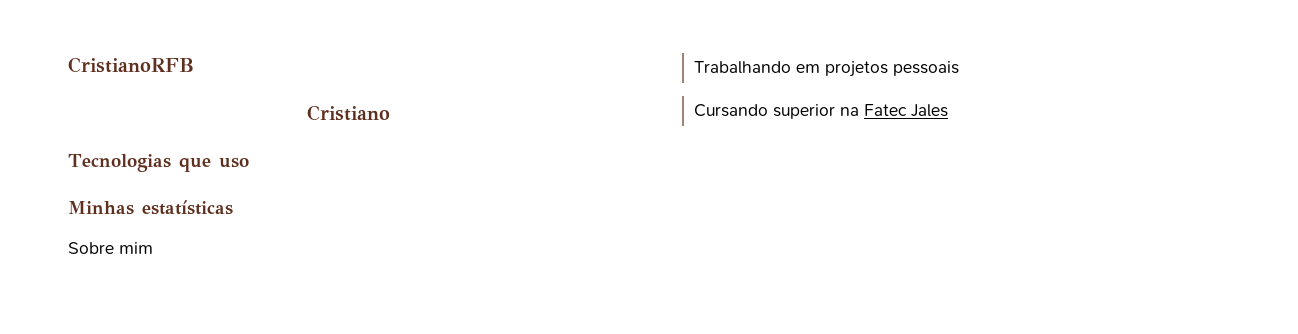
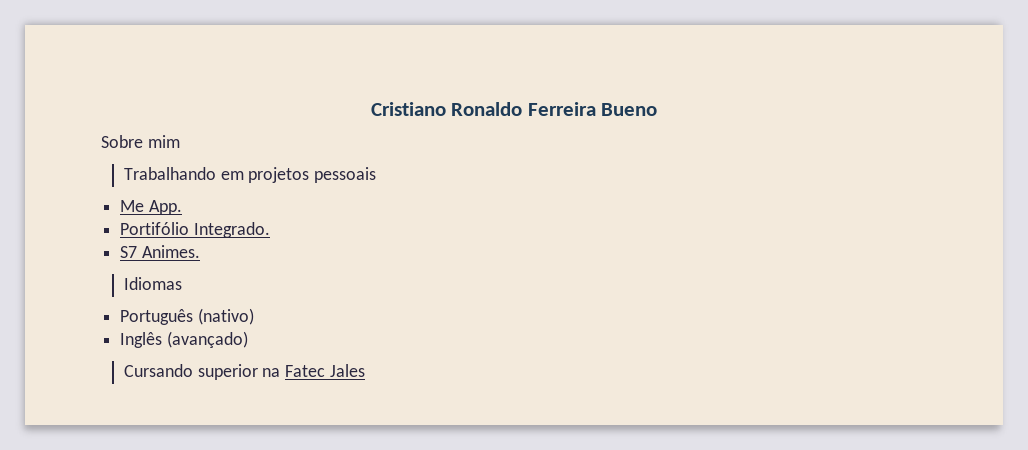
- CristianoRFB
- Cristiano
- Tecnologias que uso
- Minhas estatísticas
+ Cristiano Ronaldo Ferreira Bueno
+ Me App.
+ Portifólio Integrado.
+ S7 Animes.
+ Idiomas
+ Português (nativo)
+ Inglês (avançado)

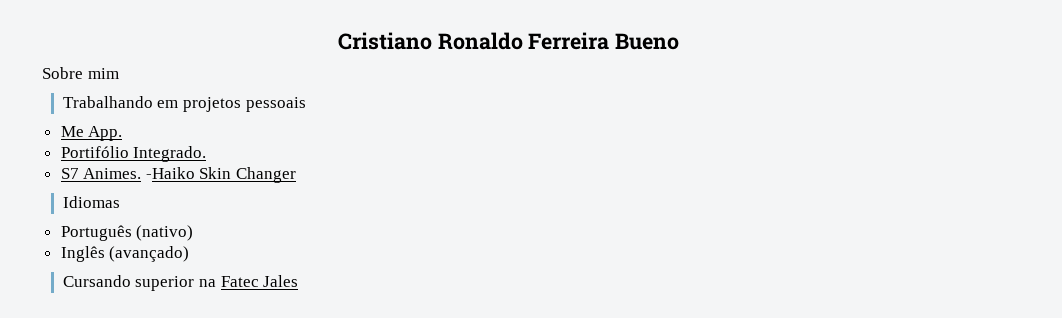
+ -Haiko Skin Changer

